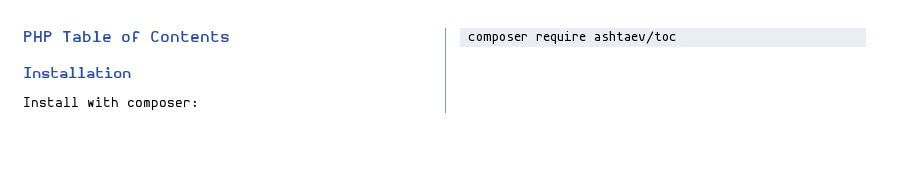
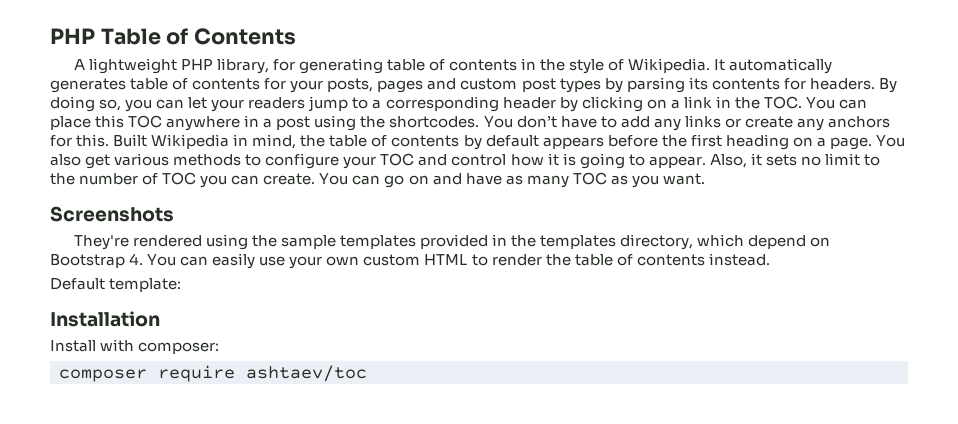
+ A lightweight PHP library, for generating table of contents in the style of Wikipedia. It automatically generates table of contents for your posts, pages and custom post types by parsing its contents for headers. By doing so, you can let your readers jump to a corresponding header by clicking on a link in the TOC. You can place this TOC anywhere in a post using the shortcodes. You don’t have to add any links or create any anchors for this. Built Wikipedia in mind, the table of contents by default appears before the first heading on a page. You also get various methods to configure your TOC and control how it is going to appear. Also, it sets no limit to the number of TOC you can create. You can go on and have as many TOC as you want.
+ Screenshots
+ They're rendered using the sample templates provided in the templates directory, which depend on Bootstrap 4. You can easily use your own custom HTML to render the table of contents instead.
+ Default template:

